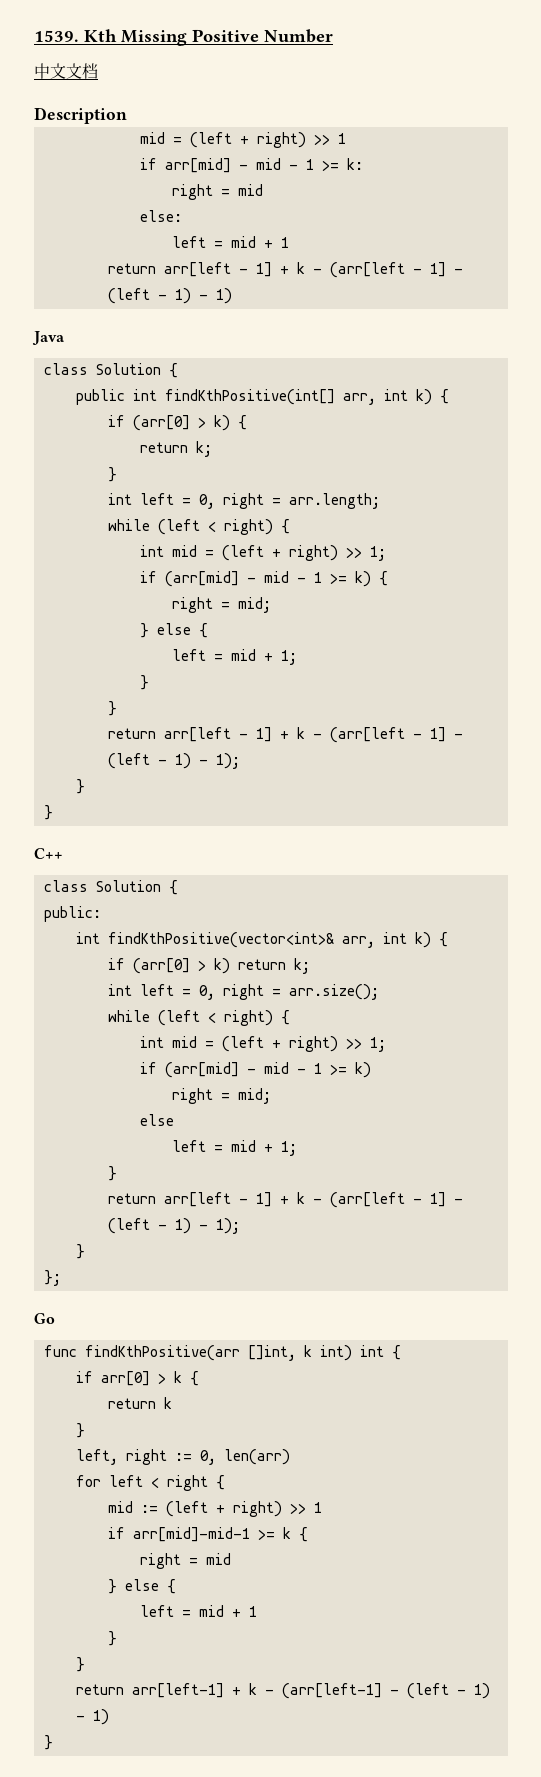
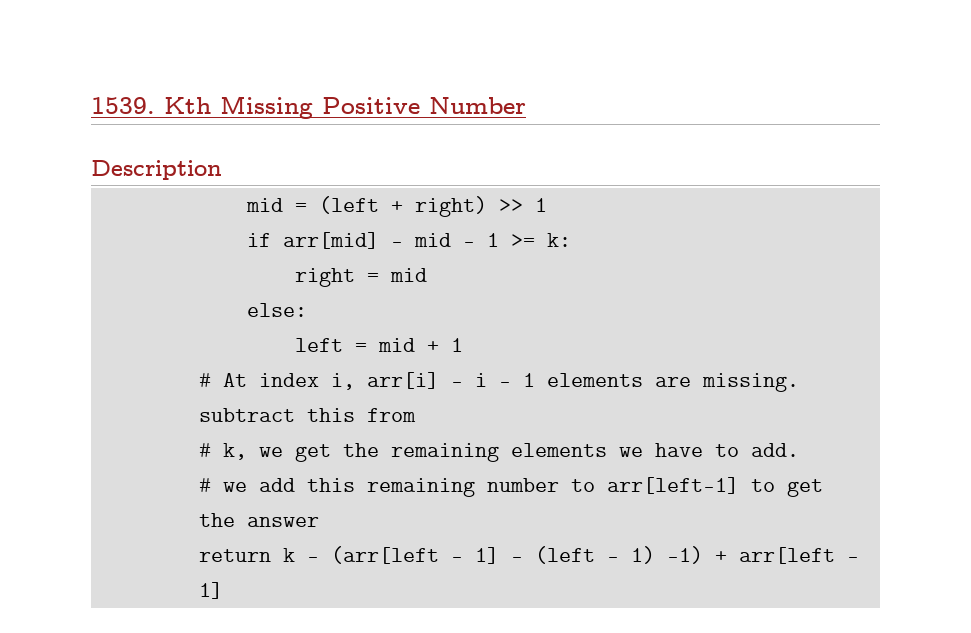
- 中文文档
- return arr[left - 1] + k - (arr[left - 1] - (left - 1) - 1)
- Java
- class Solution {
- public int findKthPositive(int[] arr, int k) {
- if (arr[0] > k) {
- return k;
- }
- int left = 0, right = arr.length;
- while (left < right) {
- int mid = (left + right) >> 1;
- if (arr[mid] - mid - 1 >= k) {
- right = mid;
- } else {
- left = mid + 1;
- }
- }
- return arr[left - 1] + k - (arr[left - 1] - (left - 1) - 1);
- }
- }
- C++
- class Solution {
- public:
- int findKthPositive(vector<int>& arr, int k) {
- if (arr[0] > k) return k;
- int left = 0, right = arr.size();
- while (left < right) {
- int mid = (left + right) >> 1;
- if (arr[mid] - mid - 1 >= k)
- right = mid;
- else
- left = mid + 1;
- }
- return arr[left - 1] + k - (arr[left - 1] - (left - 1) - 1);
- }
- };
- Go
- func findKthPositive(arr []int, k int) int {
- if arr[0] > k {
- return k
- }
- left, right := 0, len(arr)
- for left < right {
- mid := (left + right) >> 1
- if arr[mid]-mid-1 >= k {
- right = mid
- } else {
- left = mid + 1
- }
- }
- return arr[left-1] + k - (arr[left-1] - (left - 1) - 1)
- }
+ # At index i, arr[i] - i - 1 elements are missing. subtract this from
+ # k, we get the remaining elements we have to add.
+ # we add this remaining number to arr[left-1] to get the answer
+ return k - (arr[left - 1] - (left - 1) -1) + arr[left - 1]

